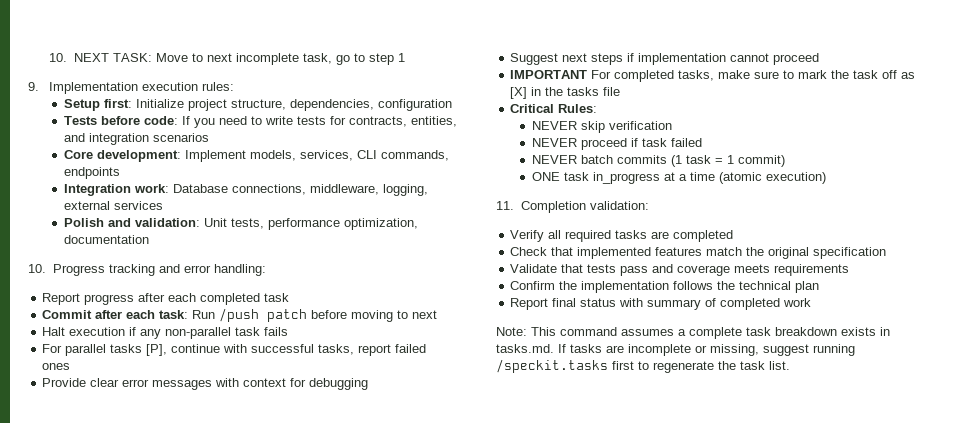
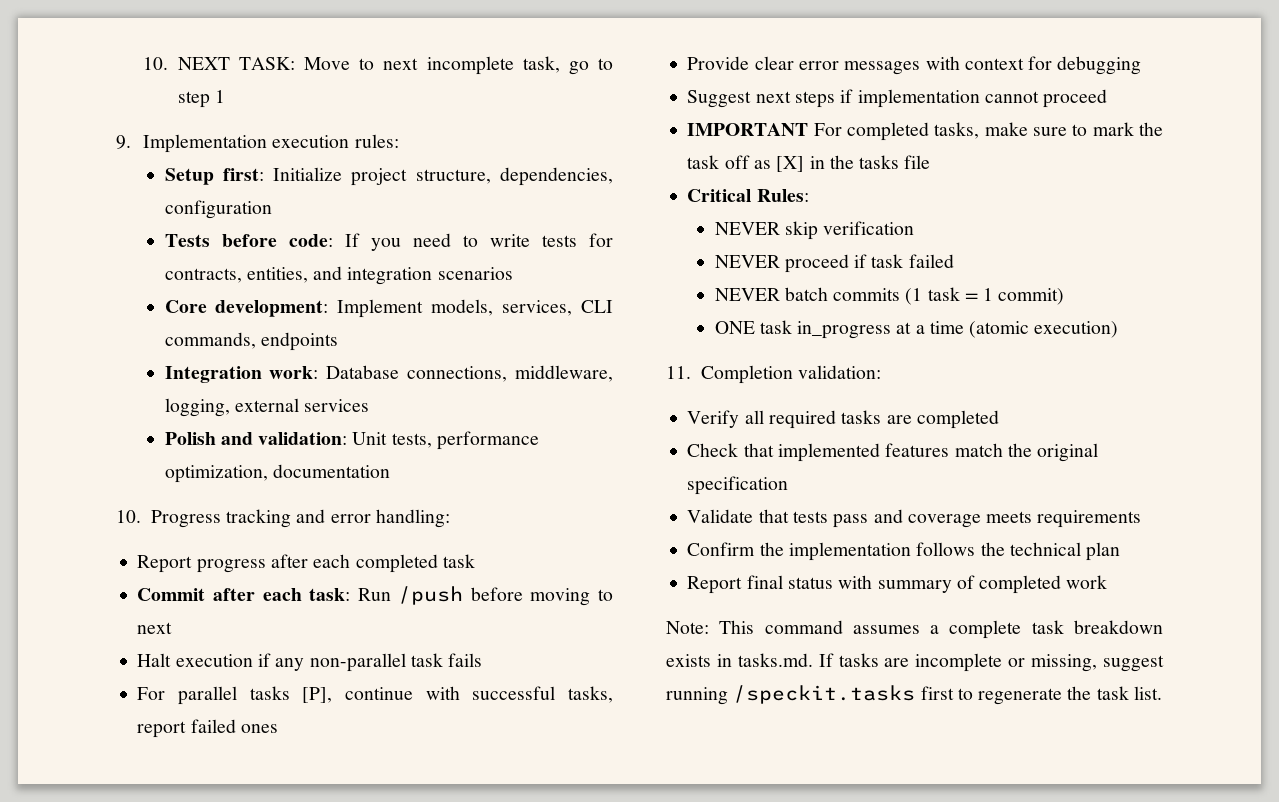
- Commit after each task: Run /push patch before moving to next
+ Commit after each task: Run /push before moving to next

